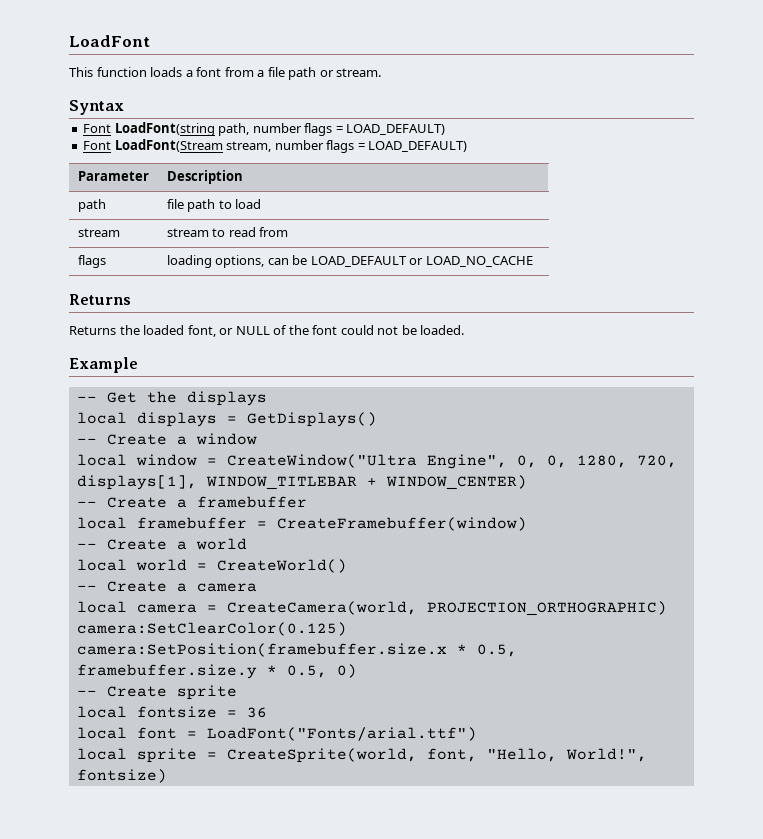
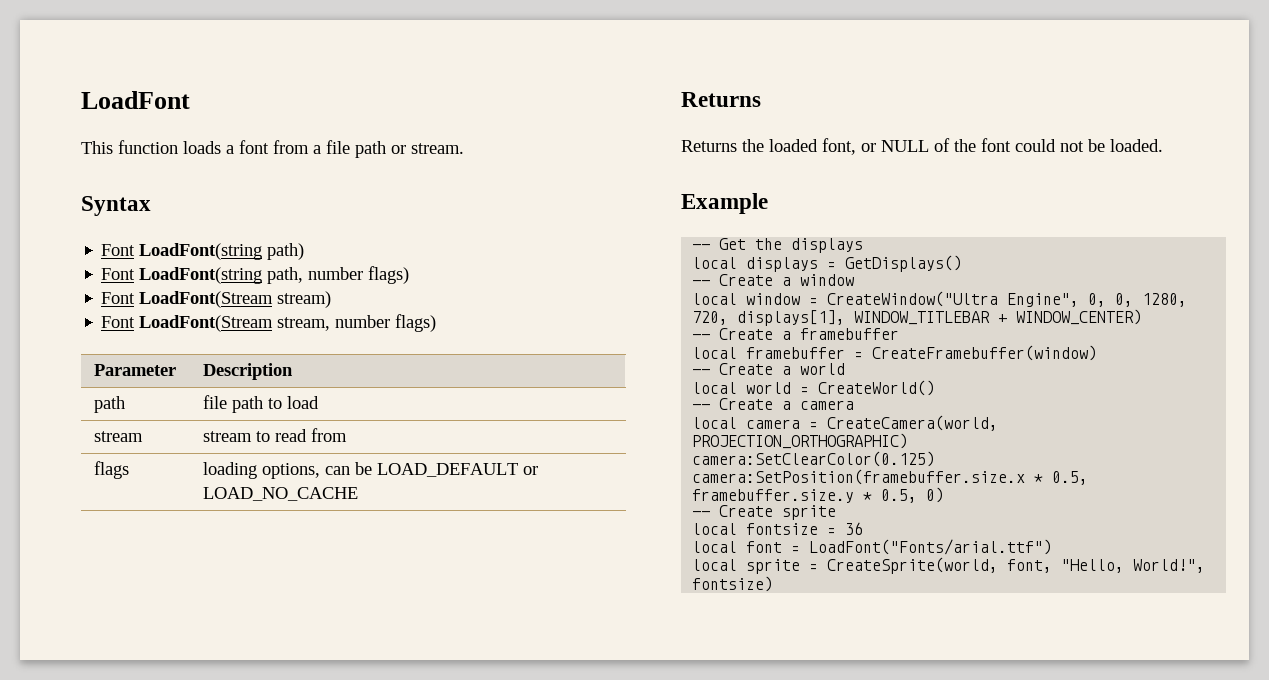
+ Font LoadFont(string path)
- Font LoadFont(string path, number flags = LOAD_DEFAULT)
+ Font LoadFont(string path, number flags)
+ Font LoadFont(Stream stream)
- Font LoadFont(Stream stream, number flags = LOAD_DEFAULT)
+ Font LoadFont(Stream stream, number flags)

